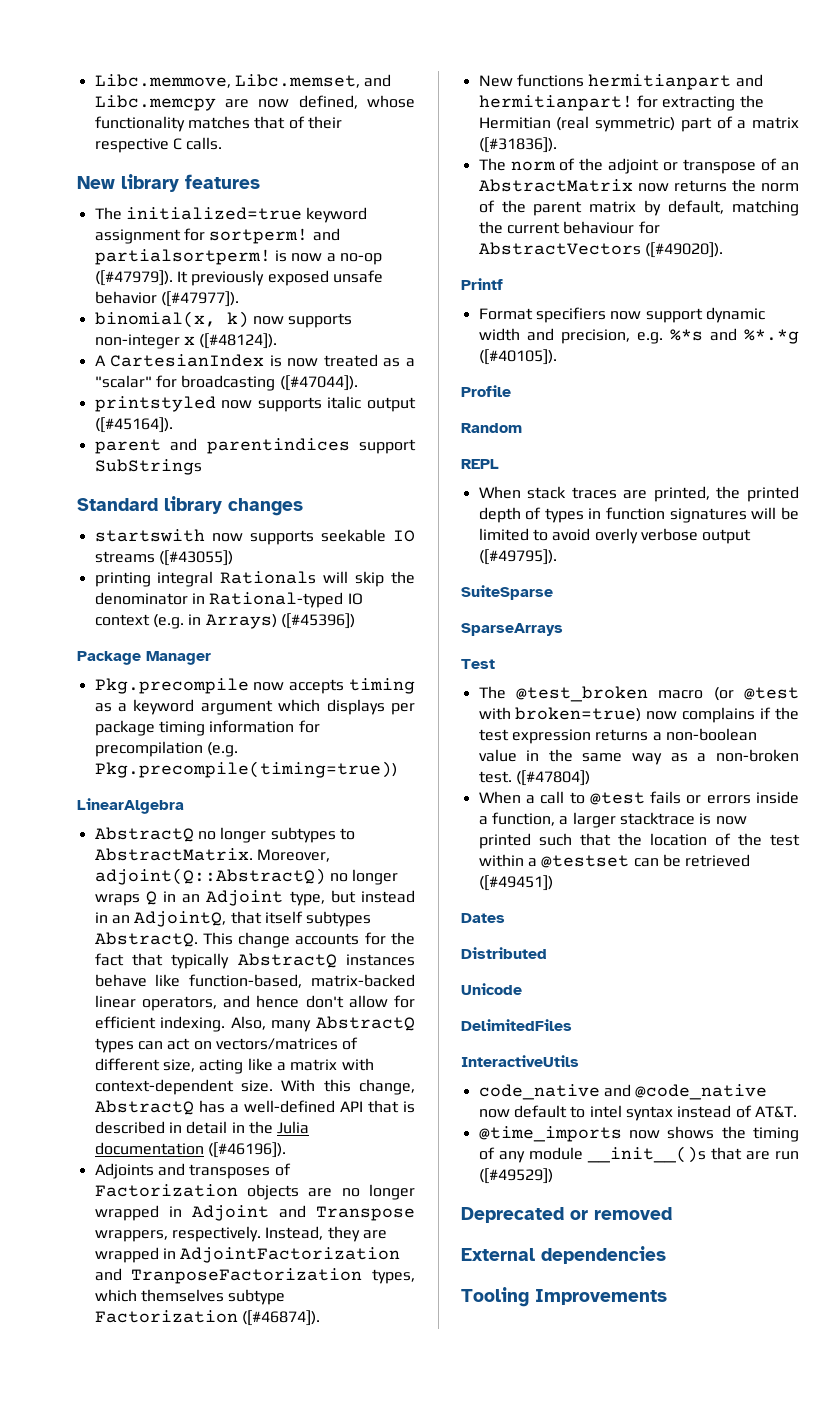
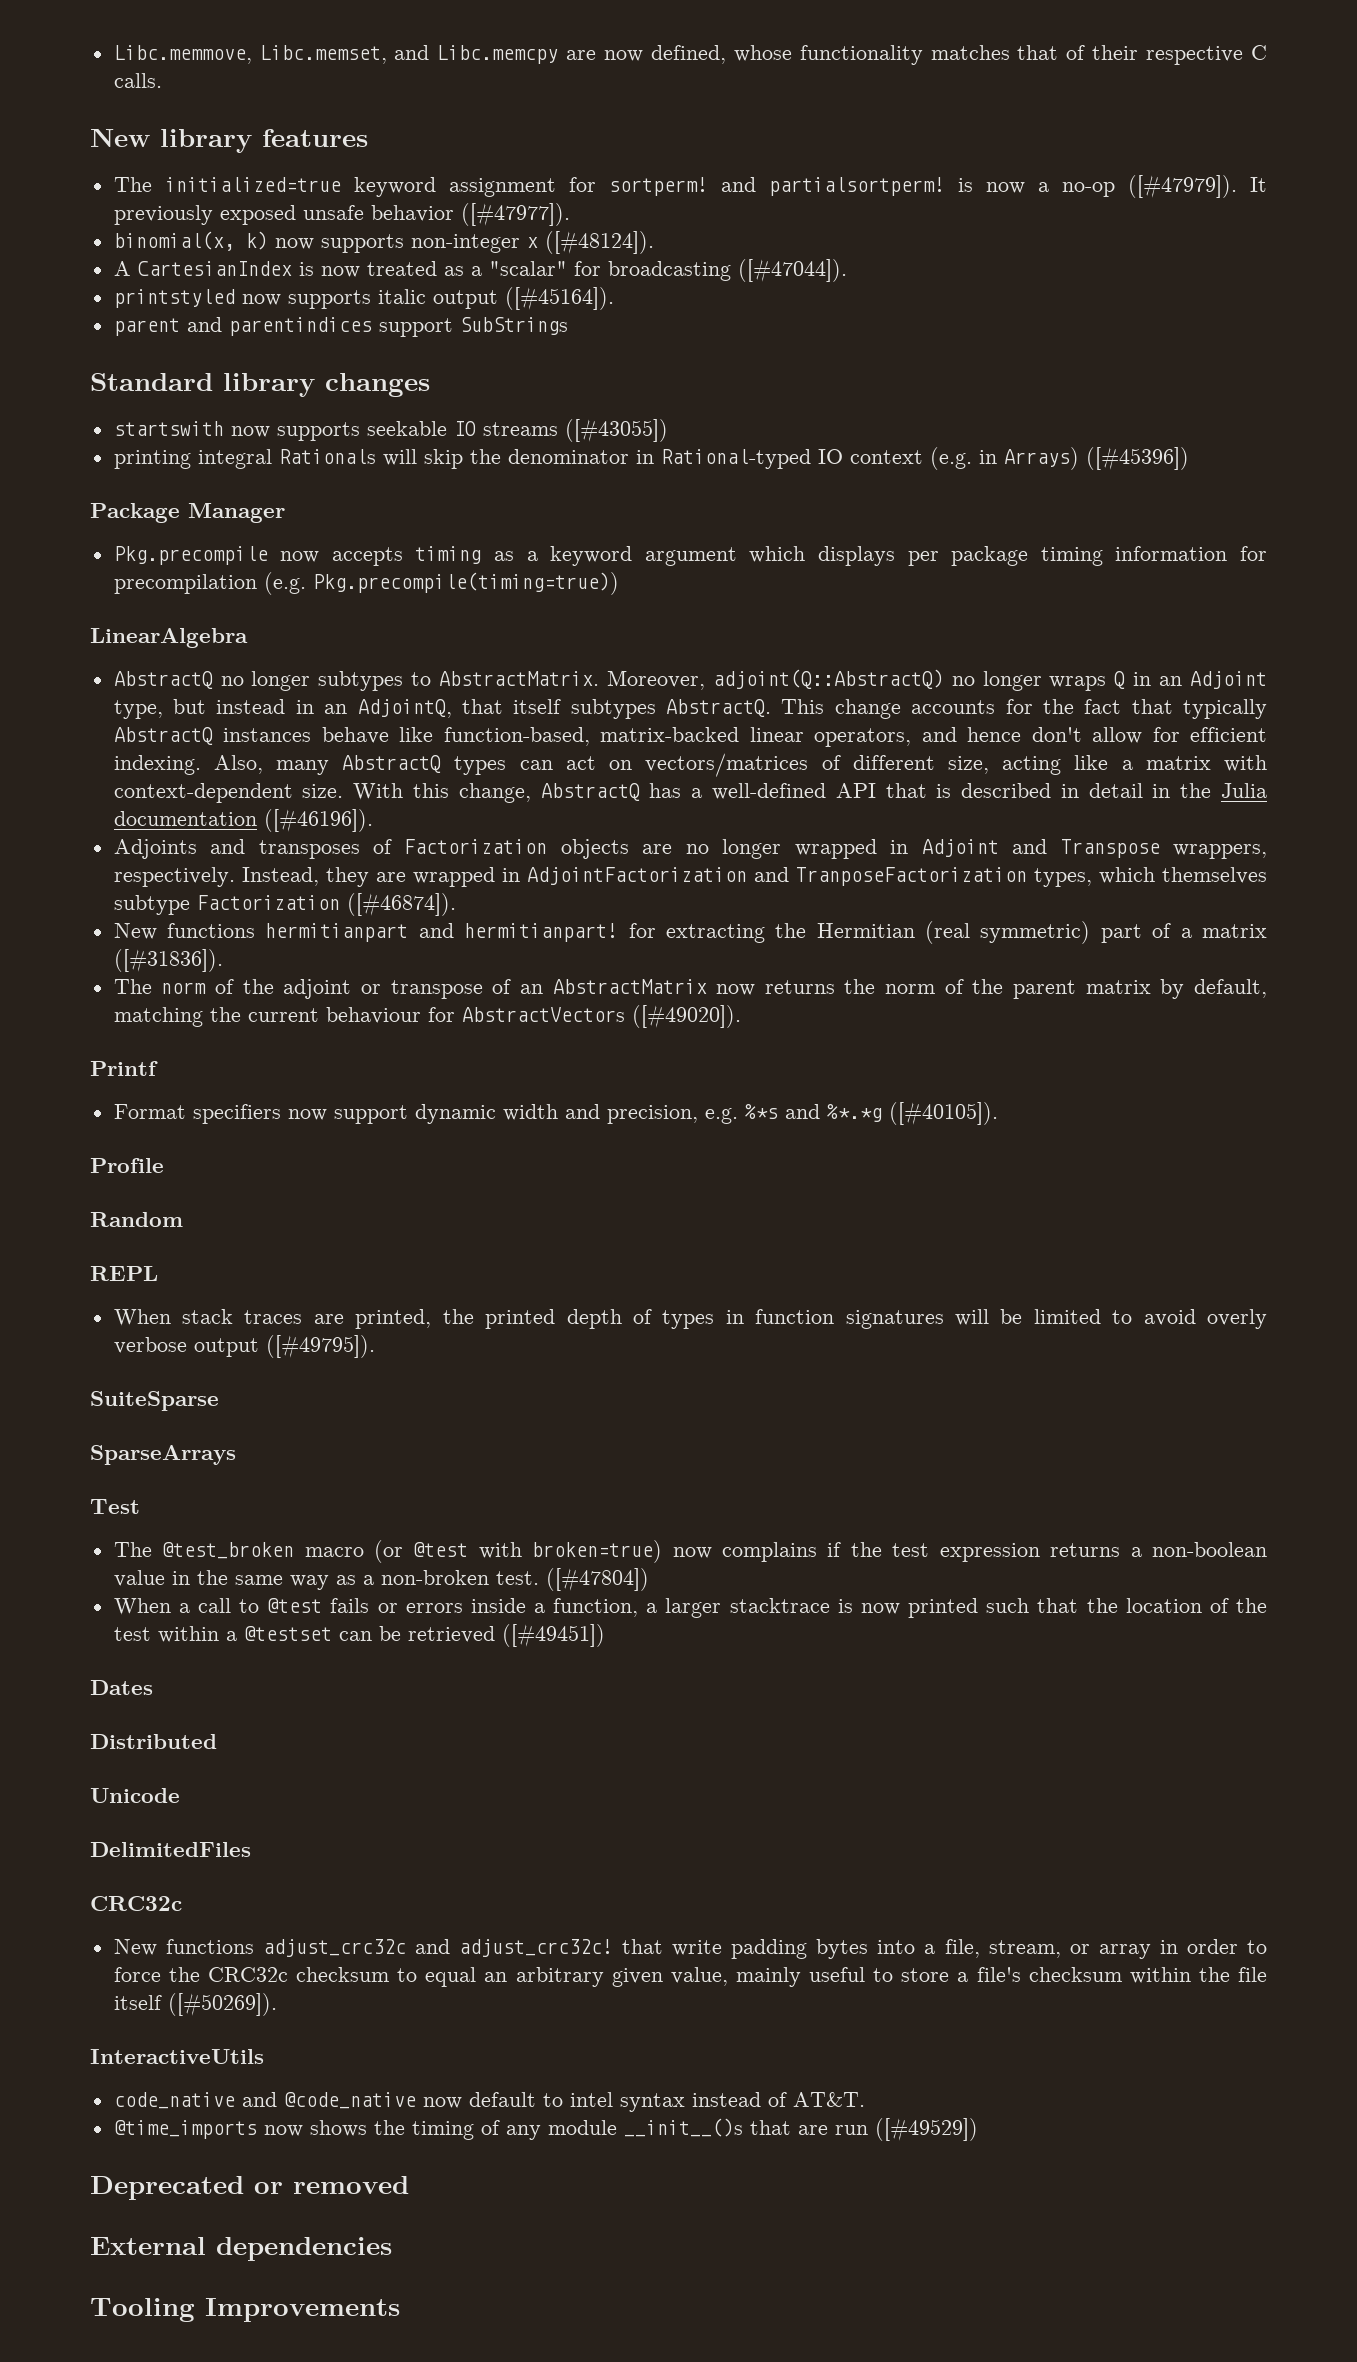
  DelimitedFiles
+ CRC32c
+ New functions adjust_crc32c and adjust_crc32c! that write padding bytes into a file, stream, or array in order to force the CRC32c checksum to equal an arbitrary given value, mainly useful to store a file's checksum within the file itself ([#50269]).

